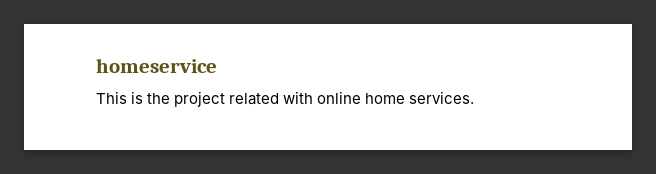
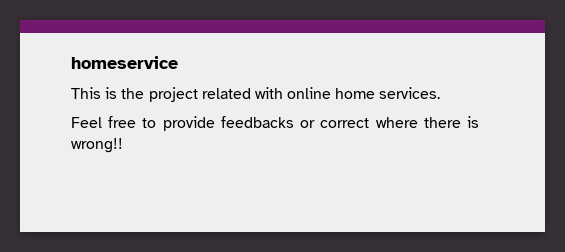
+ Feel free to provide feedbacks or correct where there is wrong!!

